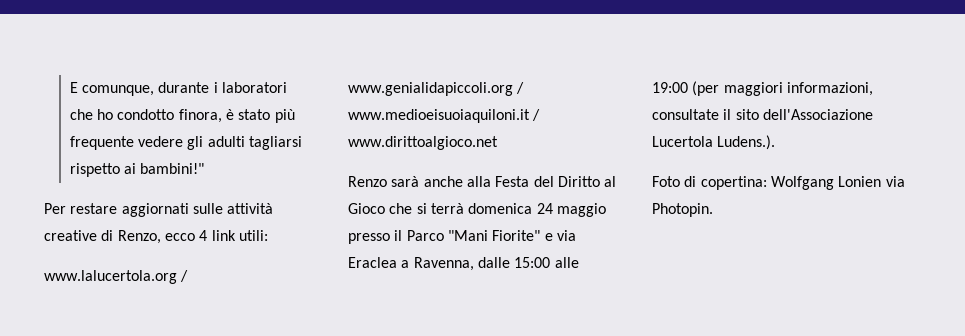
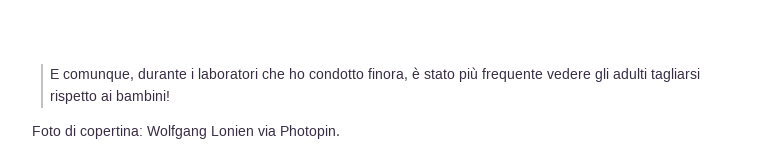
- E comunque, durante i laboratori che ho condotto finora, è stato più frequente vedere gli adulti tagliarsi rispetto ai bambini!"
- Per restare aggiornati sulle attività creative di Renzo, ecco 4 link utili:
- www.lalucertola.org / www.genialidapiccoli.org / www.medioeisuoiaquiloni.it / www.dirittoalgioco.net
- Renzo sarà anche alla Festa del Diritto al Gioco che si terrà domenica 24 maggio presso il Parco "Mani Fiorite" e via Eraclea a Ravenna, dalle 15:00 alle 19:00 (per maggiori informazioni, consultate il sito dell'Associazione Lucertola Ludens.).
+ E comunque, durante i laboratori che ho condotto finora, è stato più frequente vedere gli adulti tagliarsi rispetto ai bambini!

